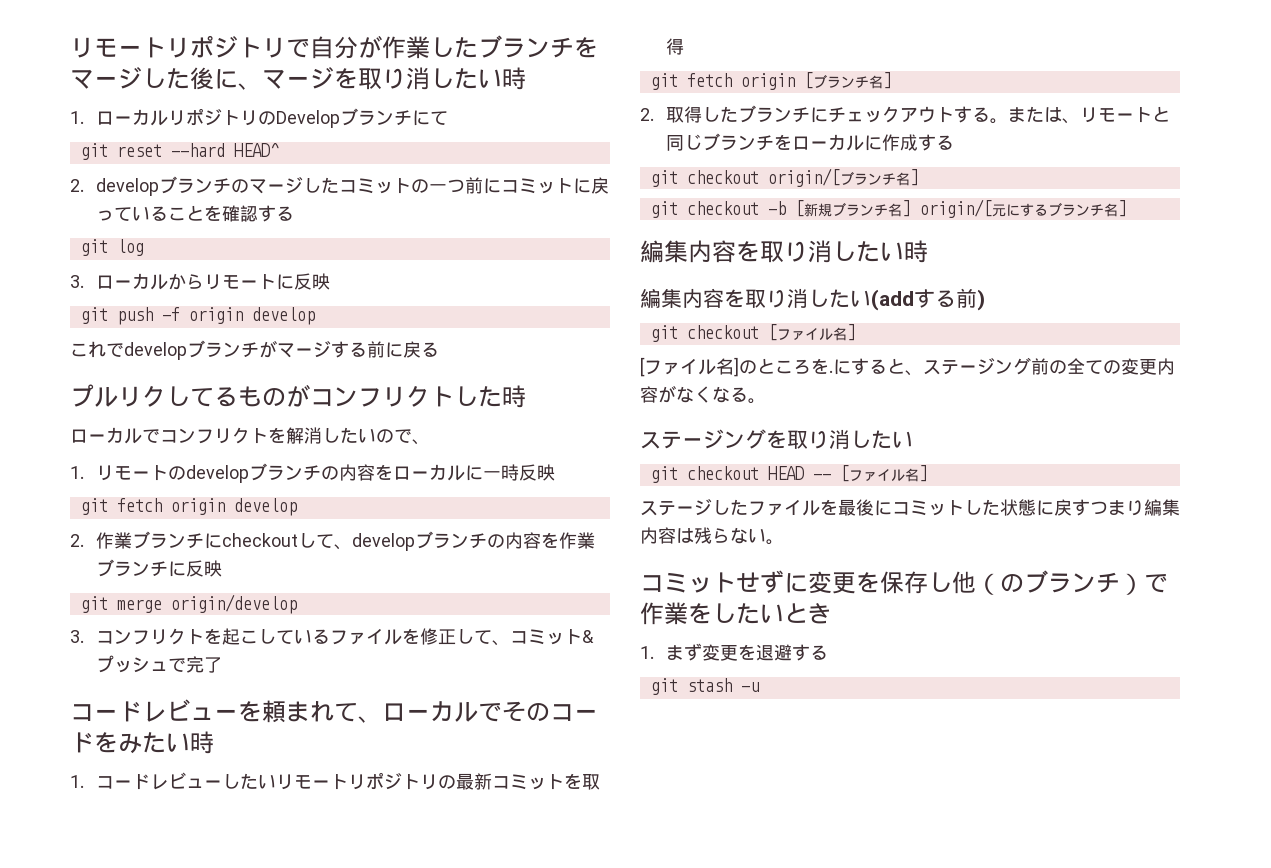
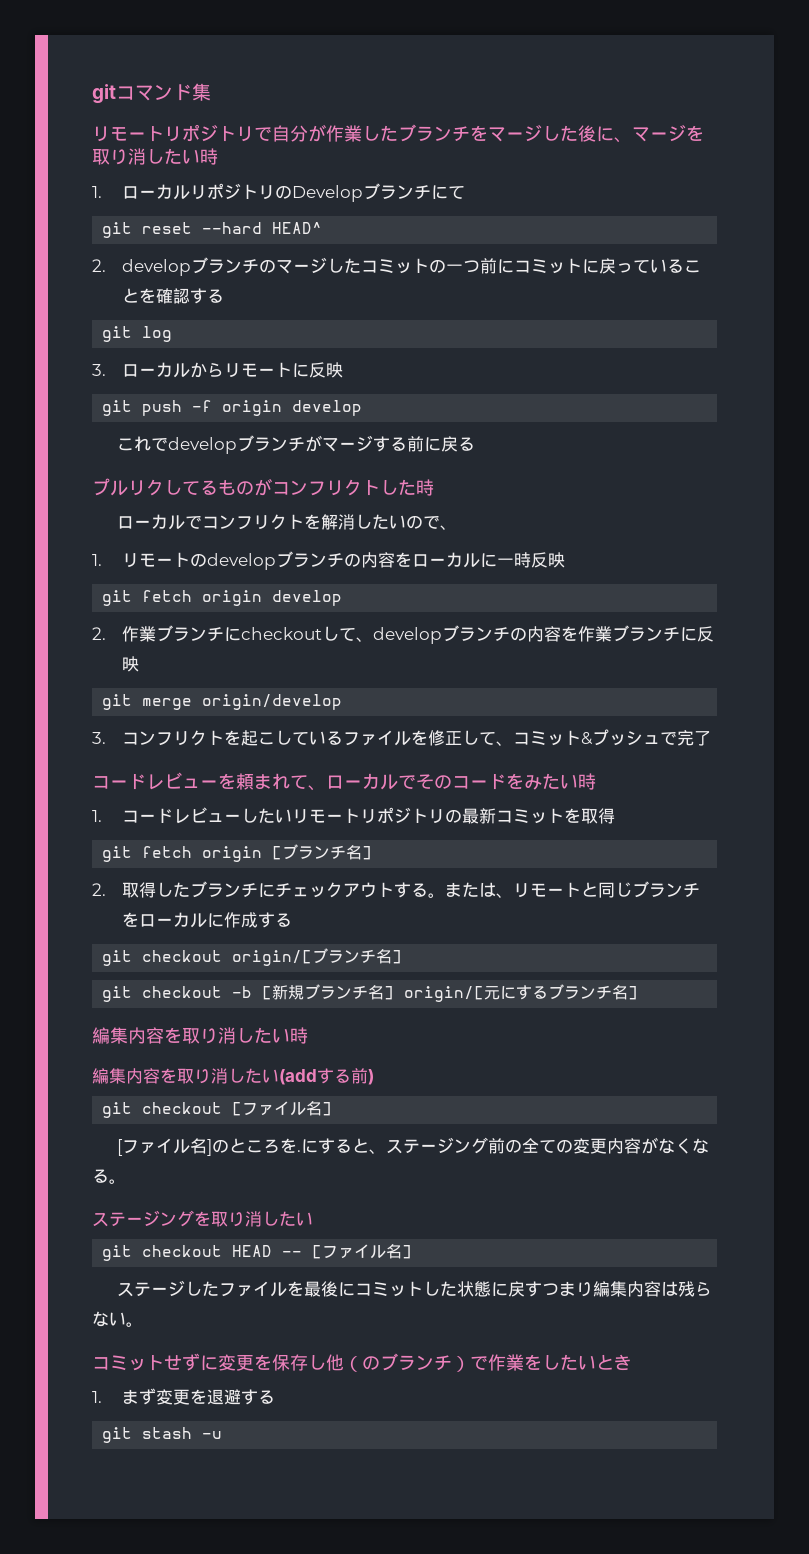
+ gitコマンド集

